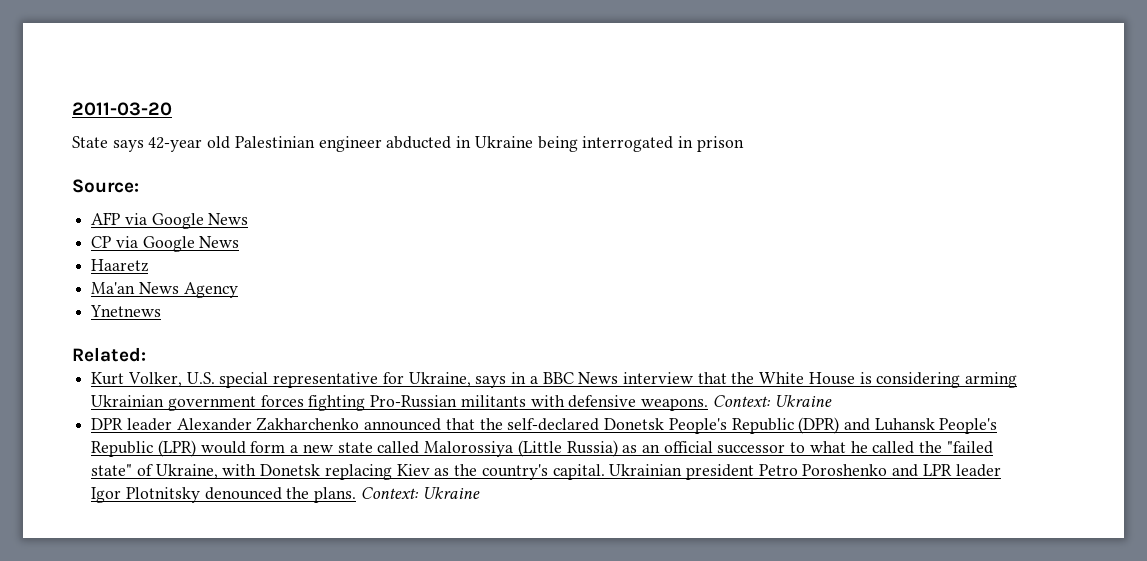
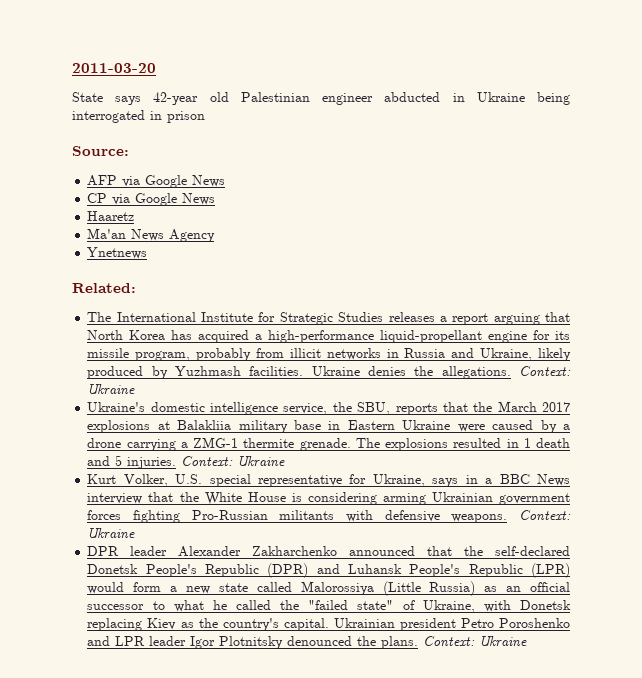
+ The International Institute for Strategic Studies releases a report arguing that North Korea has acquired a high-performance liquid-propellant engine for its missile program, probably from illicit networks in Russia and Ukraine, likely produced by Yuzhmash facilities. Ukraine denies the allegations. Context: Ukraine
+ Ukraine's domestic intelligence service, the SBU, reports that the March 2017 explosions at Balakliia military base in Eastern Ukraine were caused by a drone carrying a ZMG-1 thermite grenade. The explosions resulted in 1 death and 5 injuries. Context: Ukraine

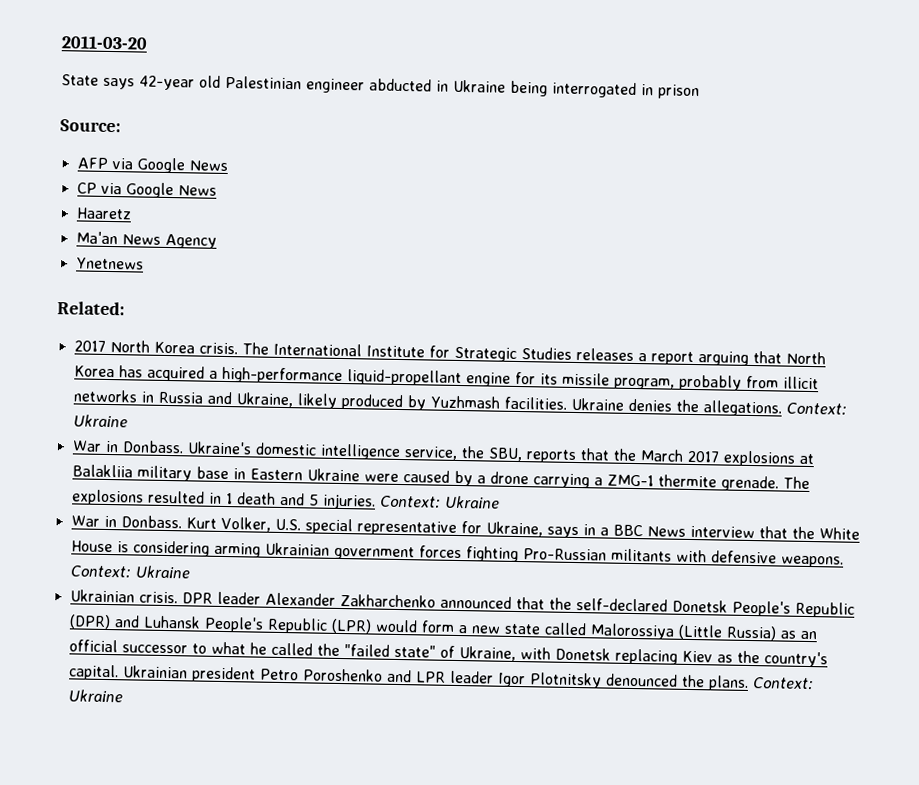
+ 2017 North Korea crisis.
  Ukraine denies the allegations. Context: Ukraine
- Ukraine's domestic intelligence service, the SBU, reports that the March 2017 explosions at Balakliia military base in Eastern Ukraine were caused by a drone carrying a ZMG-1 thermite grenade.
+ War in Donbass. Ukraine's domestic intelligence service, the SBU, reports that the March 2017 explosions at Balakliia military base in Eastern Ukraine were caused by a drone carrying a ZMG-1 thermite grenade.
  The explosions resulted in 1 death and 5 injuries. Context: Ukraine
- Kurt Volker, U.S. special representative for Ukraine, says in a BBC News interview that the White House is considering arming Ukrainian government forces fighting Pro-Russian militants with defensive weapons.
+ War in Donbass. Kurt Volker, U.S. special representative for Ukraine, says in a BBC News interview that the White House is considering arming Ukrainian government forces fighting Pro-Russian militants with defensive weapons.
+ Ukrainian crisis.

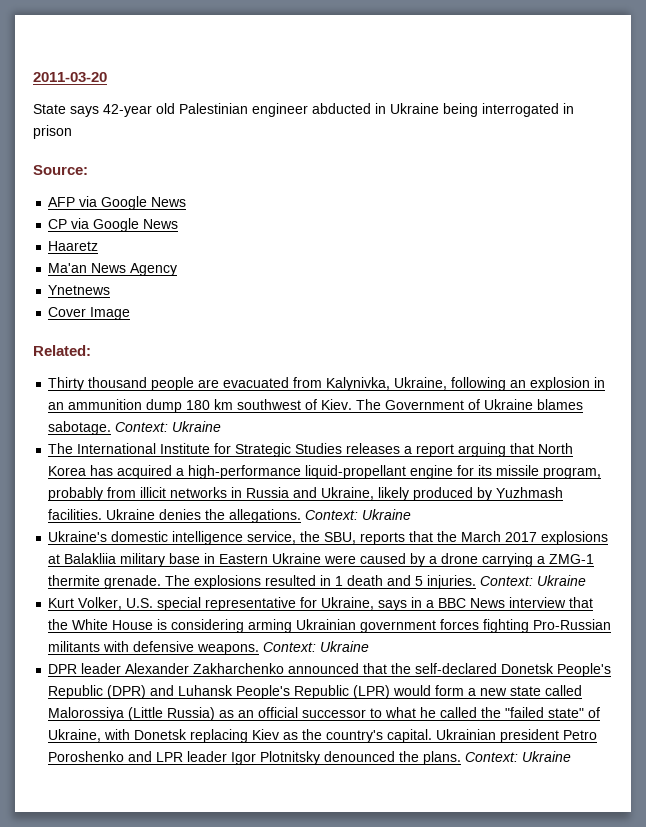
+ Cover Image
- 2017 North Korea crisis. The International Institute for Strategic Studies releases a report arguing that North Korea has acquired a high-performance liquid-propellant engine for its missile program, probably from illicit networks in Russia and Ukraine, likely produced by Yuzhmash facilities.
+ Thirty thousand people are evacuated from Kalynivka, Ukraine, following an explosion in an ammunition dump 180 km southwest of Kiev. The Government of Ukraine blames sabotage. Context: Ukraine
+ The International Institute for Strategic Studies releases a report arguing that North Korea has acquired a high-performance liquid-propellant engine for its missile program, probably from illicit networks in Russia and Ukraine, likely produced by Yuzhmash facilities.
  Ukraine denies the allegations. Context: Ukraine
- War in Donbass. Ukraine's domestic intelligence service, the SBU, reports that the March 2017 explosions at Balakliia military base in Eastern Ukraine were caused by a drone carrying a ZMG-1 thermite grenade.
+ Ukraine's domestic intelligence service, the SBU, reports that the March 2017 explosions at Balakliia military base in Eastern Ukraine were caused by a drone carrying a ZMG-1 thermite grenade.
  The explosions resulted in 1 death and 5 injuries. Context: Ukraine
- War in Donbass. Kurt Volker, U.S. special representative for Ukraine, says in a BBC News interview that the White House is considering arming Ukrainian government forces fighting Pro-Russian militants with defensive weapons.
+ Kurt Volker, U.S. special representative for Ukraine, says in a BBC News interview that the White House is considering arming Ukrainian government forces fighting Pro-Russian militants with defensive weapons.
- Ukrainian crisis.

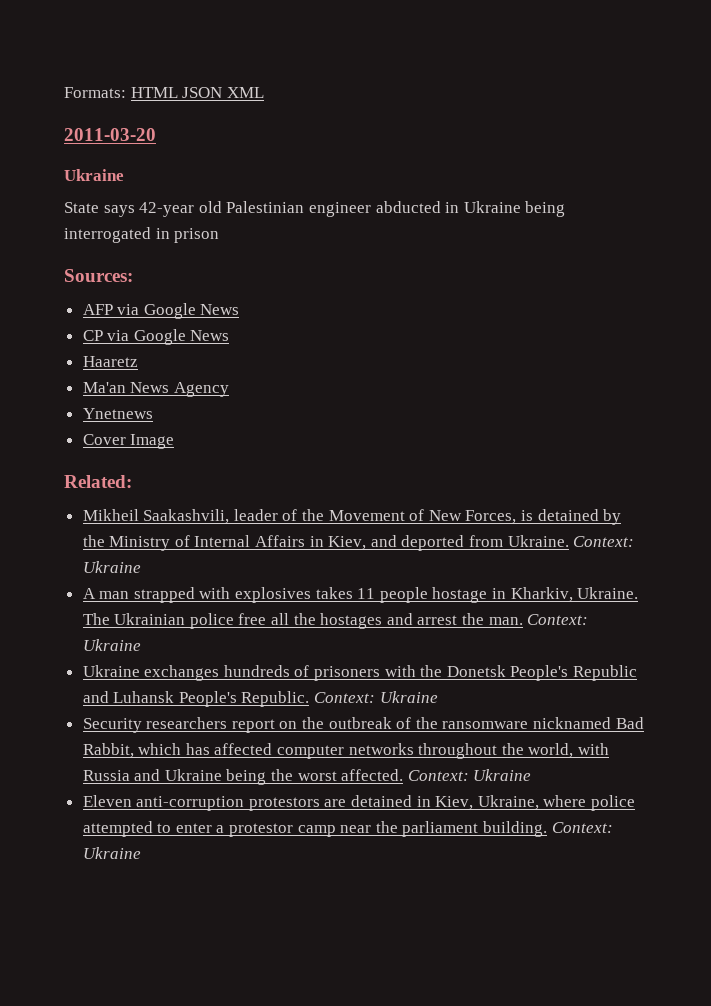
+ Formats: HTML JSON XML
  2011-03-20
+ Ukraine
- Source:
+ Sources:
- Thirty thousand people are evacuated from Kalynivka, Ukraine, following an explosion in an ammunition dump 180 km southwest of Kiev. The Government of Ukraine blames sabotage. Context: Ukraine
- The International Institute for Strategic Studies releases a report arguing that North Korea has acquired a high-performance liquid-propellant engine for its missile program, probably from illicit networks in Russia and Ukraine, likely produced by Yuzhmash facilities. Ukraine denies the allegations. Context: Ukraine
- Ukraine's domestic intelligence service, the SBU, reports that the March 2017 explosions at Balakliia military base in Eastern Ukraine were caused by a drone carrying a ZMG-1 thermite grenade. The explosions resulted in 1 death and 5 injuries. Context: Ukraine
- Kurt Volker, U.S. special representative for Ukraine, says in a BBC News interview that the White House is considering arming Ukrainian government forces fighting Pro-Russian militants with defensive weapons. Context: Ukraine
- DPR leader Alexander Zakharchenko announced that the self-declared Donetsk People's Republic (DPR) and Luhansk People's Republic (LPR) would form a new state called Malorossiya (Little Russia) as an official successor to what he called the "failed state" of Ukraine, with Donetsk replacing Kiev as the country's capital. Ukrainian president Petro Poroshenko and LPR leader Igor Plotnitsky denounced the plans.
+ Mikheil Saakashvili, leader of the Movement of New Forces, is detained by the Ministry of Internal Affairs in Kiev, and deported from Ukraine. Context: Ukraine
+ A man strapped with explosives takes 11 people hostage in Kharkiv, Ukraine. The Ukrainian police free all the hostages and arrest the man. Context: Ukraine
+ Ukraine exchanges hundreds of prisoners with the Donetsk People's Republic and Luhansk People's Republic. Context: Ukraine
+ Security researchers report on the outbreak of the ransomware nicknamed Bad Rabbit, which has affected computer networks throughout the world, with Russia and Ukraine being the worst affected. Context: Ukraine
+ Eleven anti-corruption protestors are detained in Kiev, Ukraine, where police attempted to enter a protestor camp near the parliament building.

